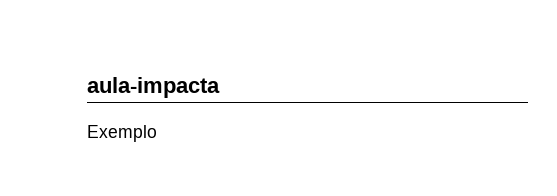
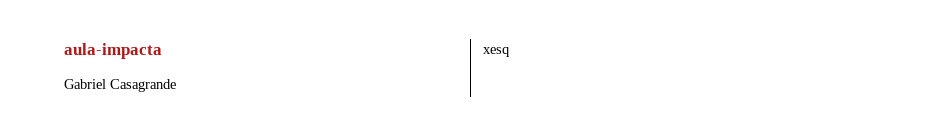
- Exemplo
+ Gabriel Casagrande
+ xesq

